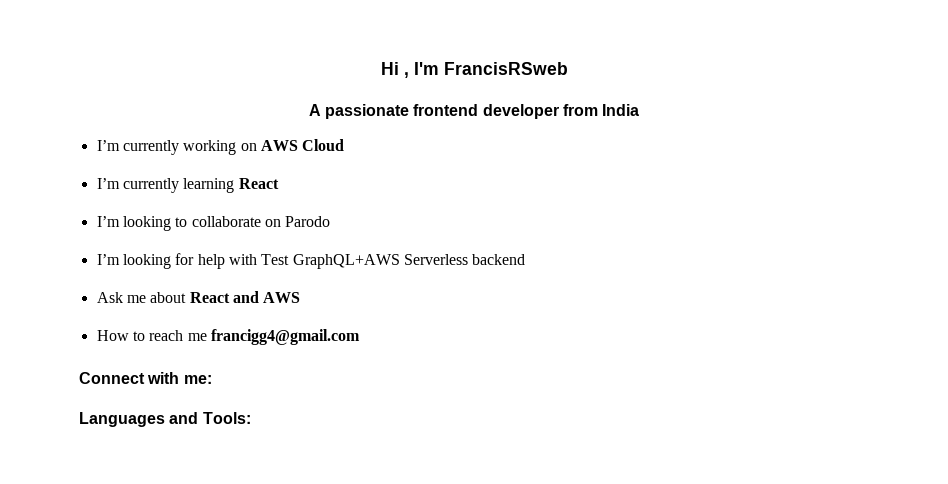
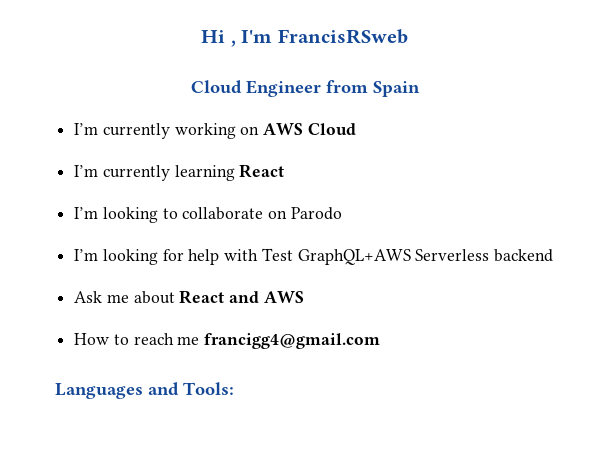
- A passionate frontend developer from India
+ Cloud Engineer from Spain
- Connect with me:

